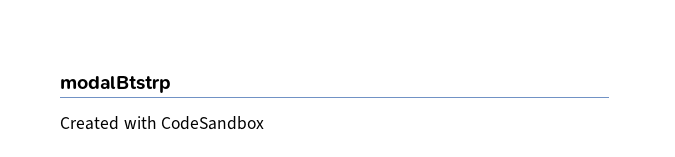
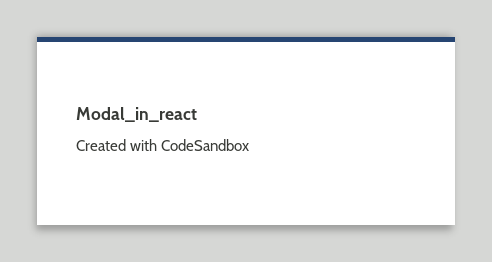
- modalBtstrp
+ Modal_in_react

